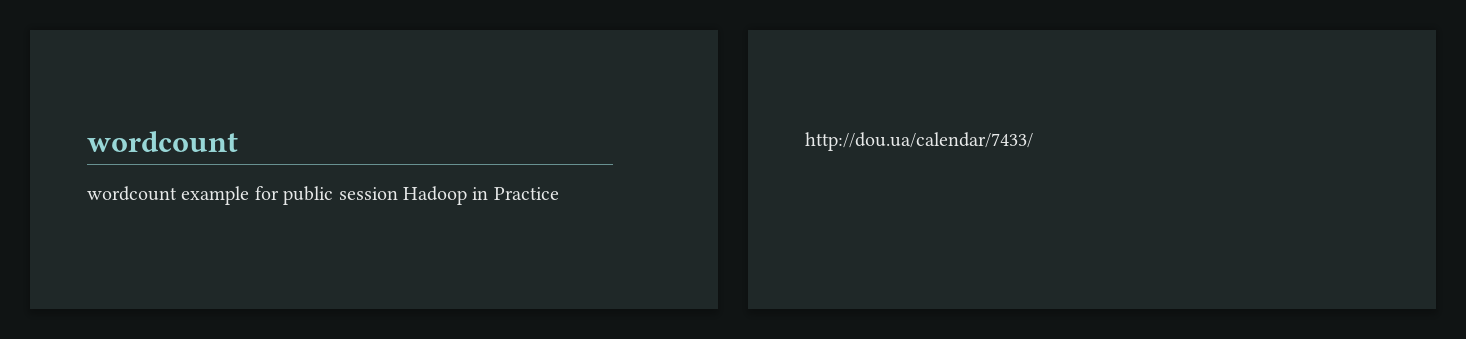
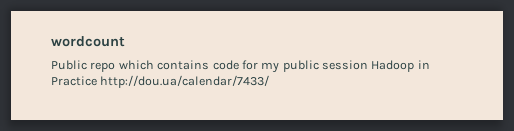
- wordcount example for public session Hadoop in Practice http://dou.ua/calendar/7433/
+ Public repo which contains code for my public session Hadoop in Practice http://dou.ua/calendar/7433/

